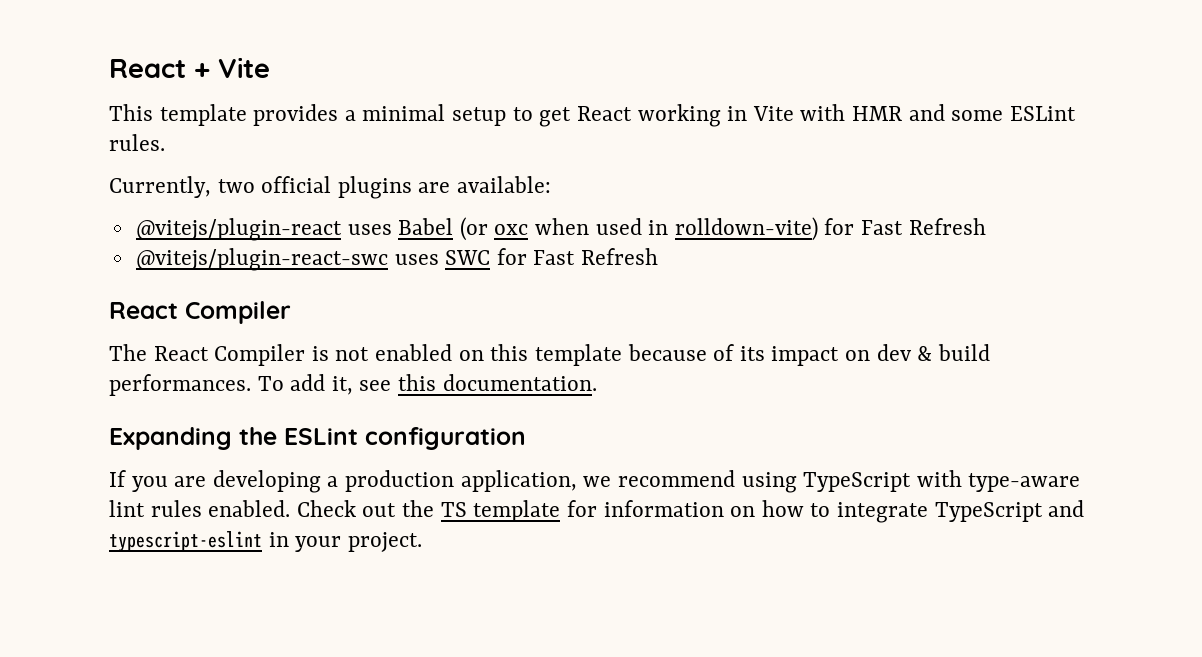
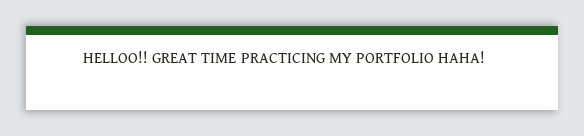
- React + Vite
- This template provides a minimal setup to get React working in Vite with HMR and some ESLint rules.
- Currently, two official plugins are available:
- @vitejs/plugin-react uses Babel (or oxc when used in rolldown-vite) for Fast Refresh
- @vitejs/plugin-react-swc uses SWC for Fast Refresh
- React Compiler
- The React Compiler is not enabled on this template because of its impact on dev & build performances. To add it, see this documentation.
- Expanding the ESLint configuration
- If you are developing a production application, we recommend using TypeScript with type-aware lint rules enabled. Check out the TS template for information on how to integrate TypeScript and typescript-eslint in your project.
+ HELLOO!! GREAT TIME PRACTICING MY PORTFOLIO HAHA!

